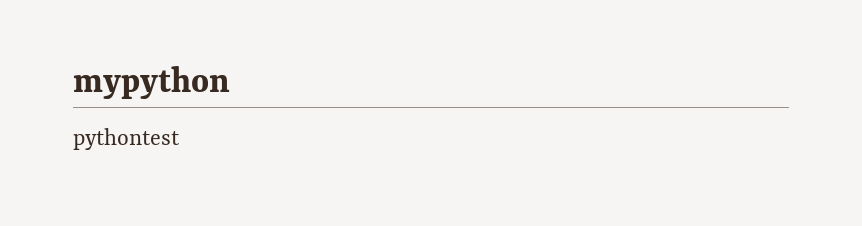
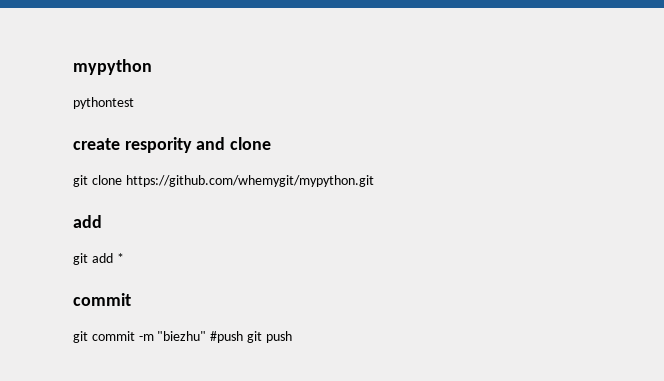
+ create respority and clone
+ git clone https://github.com/whemygit/mypython.git
+ add
+ git add *
+ commit
+ git commit -m "biezhu" #push git push

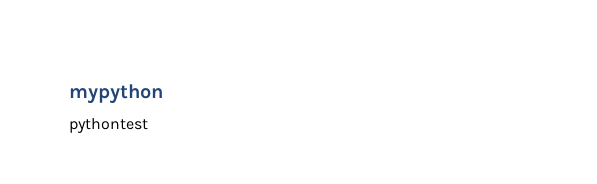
- create respority and clone
- git clone https://github.com/whemygit/mypython.git
- add
- git add *
- commit
- git commit -m "biezhu" #push git push

